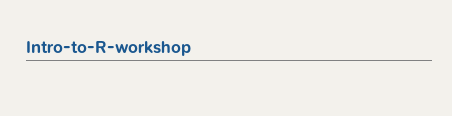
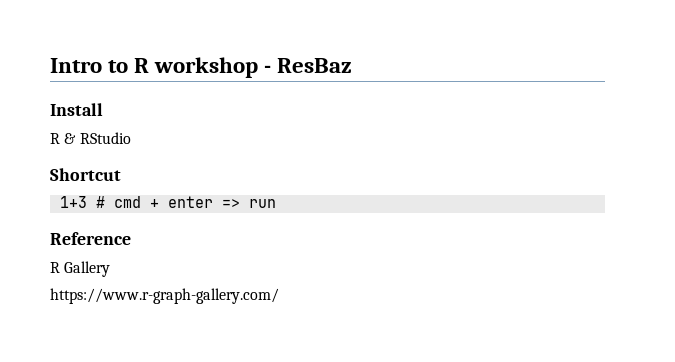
- Intro-to-R-workshop
+ Intro to R workshop - ResBaz
+ Install
+ R & RStudio
+ Shortcut
+ 1+3 # cmd + enter => run
+ Reference
+ R Gallery
+ https://www.r-graph-gallery.com/

